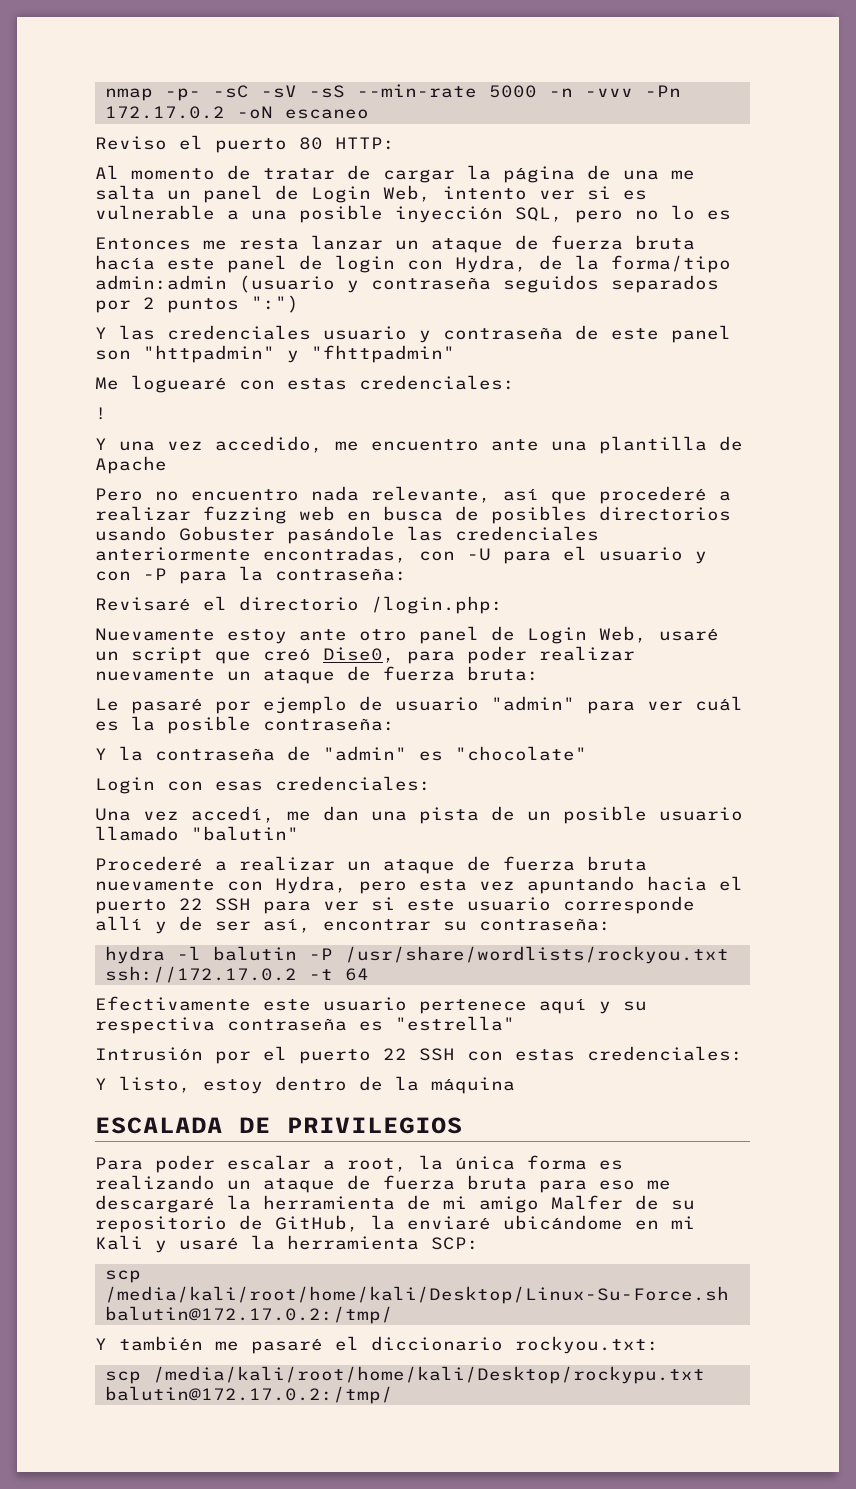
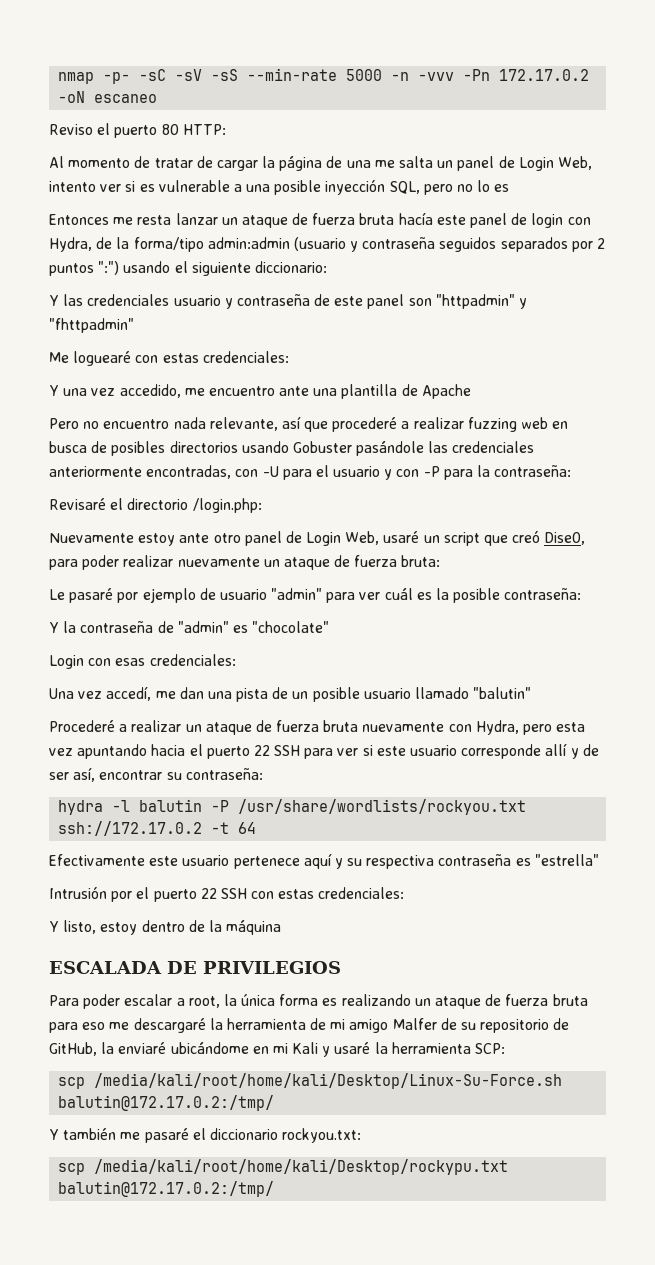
- Entonces me resta lanzar un ataque de fuerza bruta hacía este panel de login con Hydra, de la forma/tipo admin:admin (usuario y contraseña seguidos separados por 2 puntos ":")
+ Entonces me resta lanzar un ataque de fuerza bruta hacía este panel de login con Hydra, de la forma/tipo admin:admin (usuario y contraseña seguidos separados por 2 puntos ":") usando el siguiente diccionario:
- !

